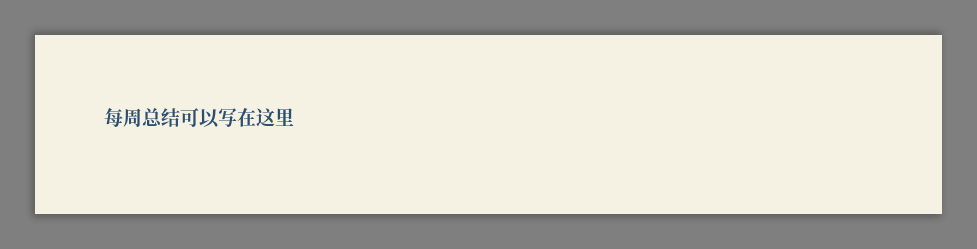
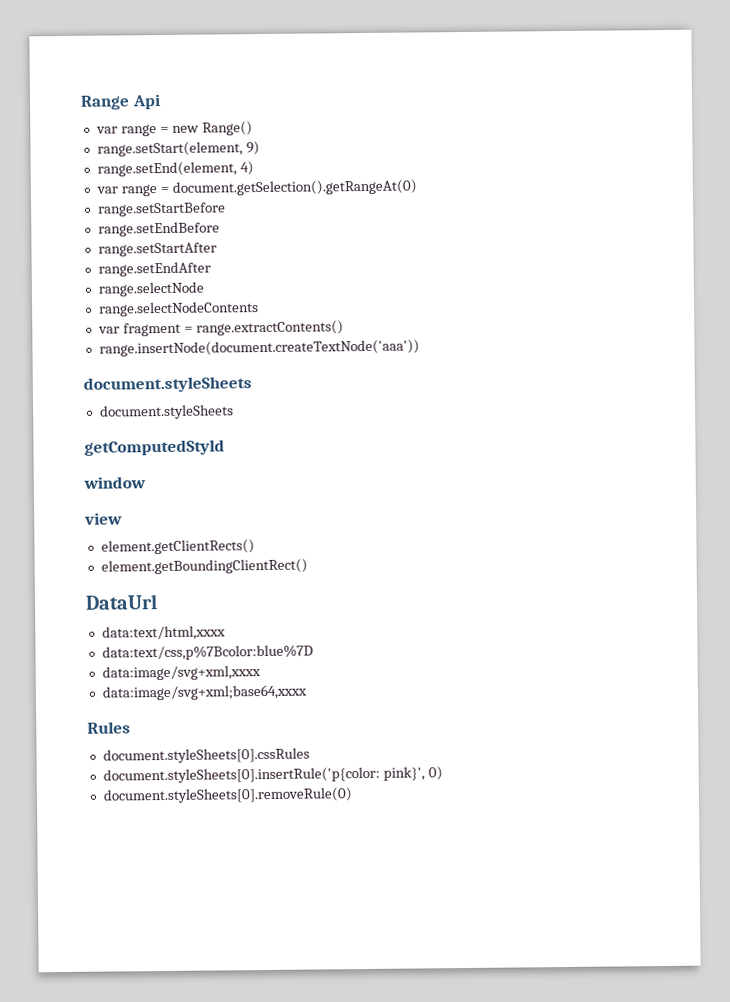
- 每周总结可以写在这里
+ Range Api
+ var range = new Range()
+ range.setStart(element, 9)
+ range.setEnd(element, 4)
+ var range = document.getSelection().getRangeAt(0)
+ range.setStartBefore
+ range.setEndBefore
+ range.setStartAfter
+ range.setEndAfter
+ range.selectNode
+ range.selectNodeContents
+ var fragment = range.extractContents()
+ range.insertNode(document.createTextNode('aaa'))
+ document.styleSheets
+ document.styleSheets
+ getComputedStyld
+ window
+ view
+ element.getClientRects()
+ element.getBoundingClientRect()
+ DataUrl
+ data:text/html,xxxx
+ data:text/css,p%7Bcolor:blue%7D
+ data:image/svg+xml,xxxx
+ data:image/svg+xml;base64,xxxx
+ Rules
+ document.styleSheets[0].cssRules
+ document.styleSheets[0].insertRule('p{color: pink}', 0)
+ document.styleSheets[0].removeRule(0)

